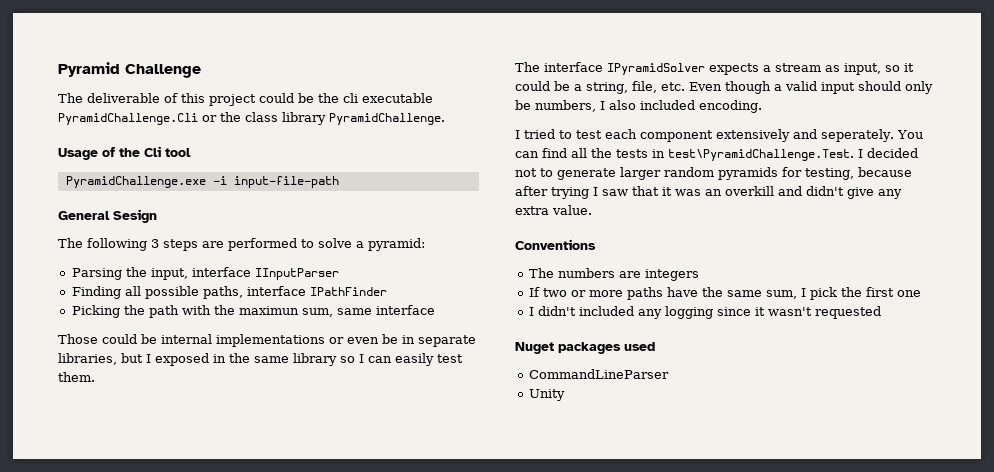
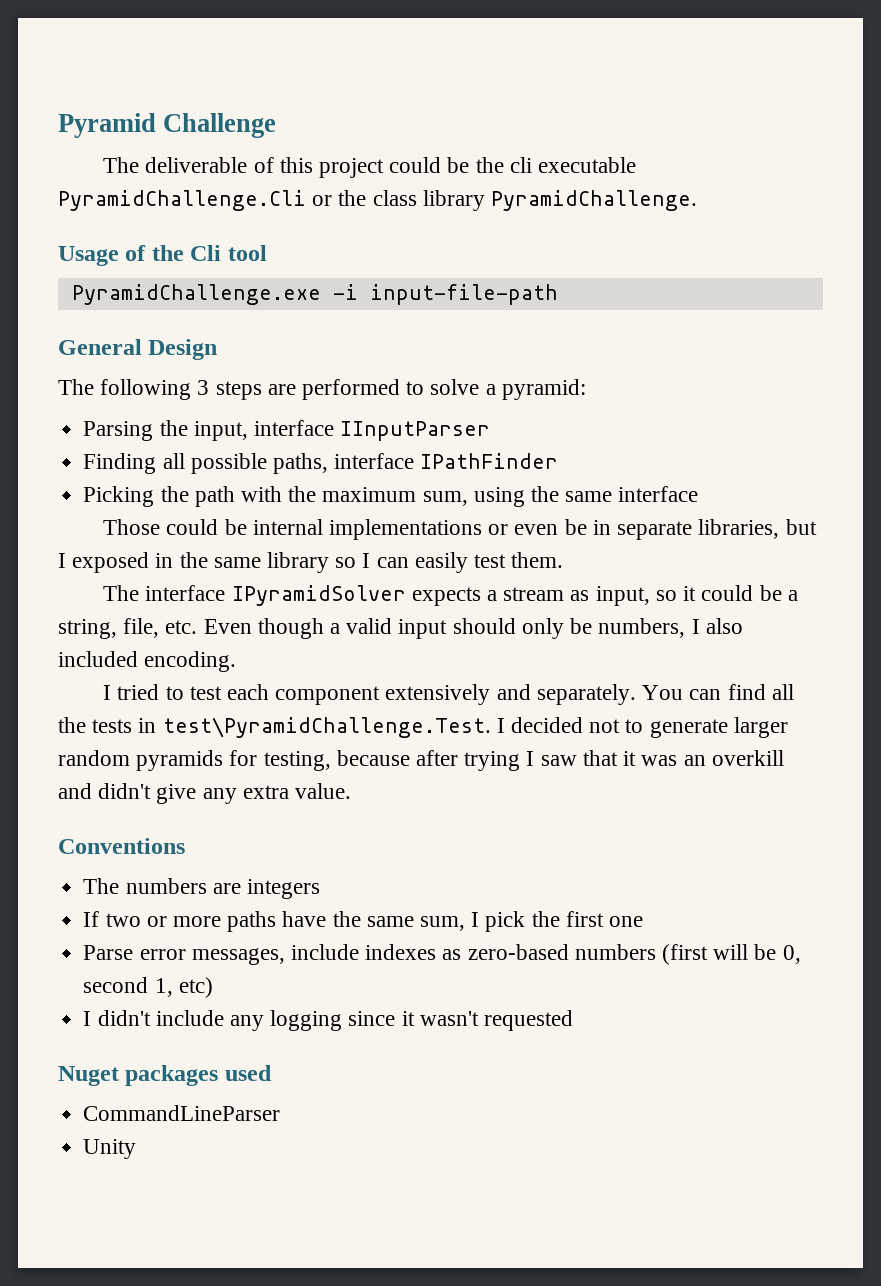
- General Sesign
+ General Design
- Picking the path with the maximun sum, same interface
+ Picking the path with the maximum sum, using the same interface
- I tried to test each component extensively and seperately.
+ I tried to test each component extensively and separately.
+ Parse error messages, include indexes as zero-based numbers (first will be 0, second 1, etc)
- I didn't included any logging since it wasn't requested
+ I didn't include any logging since it wasn't requested

